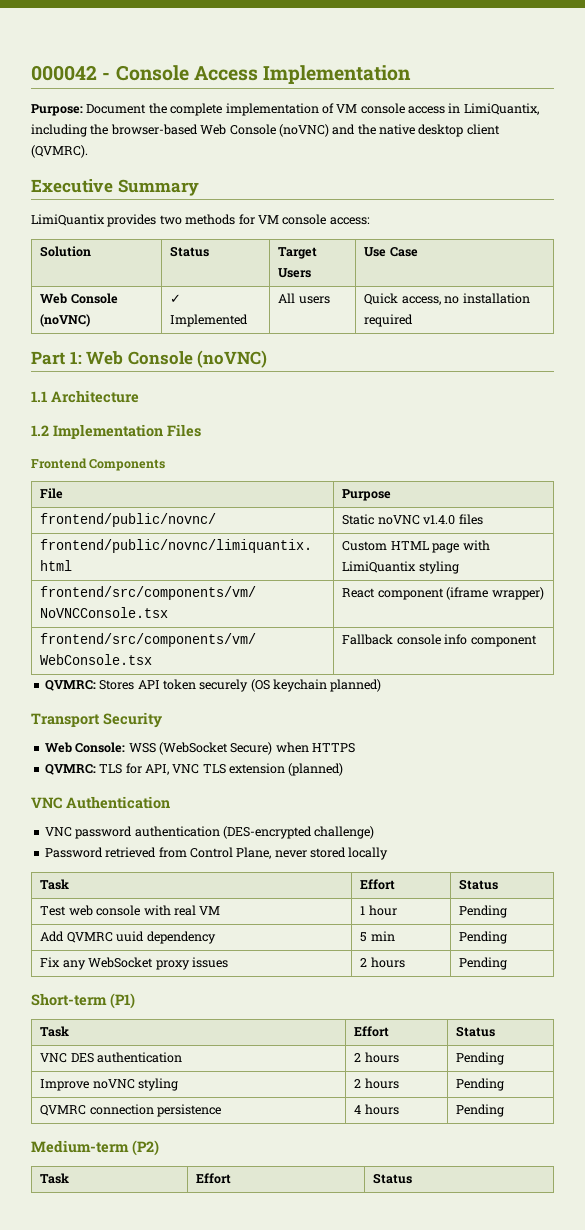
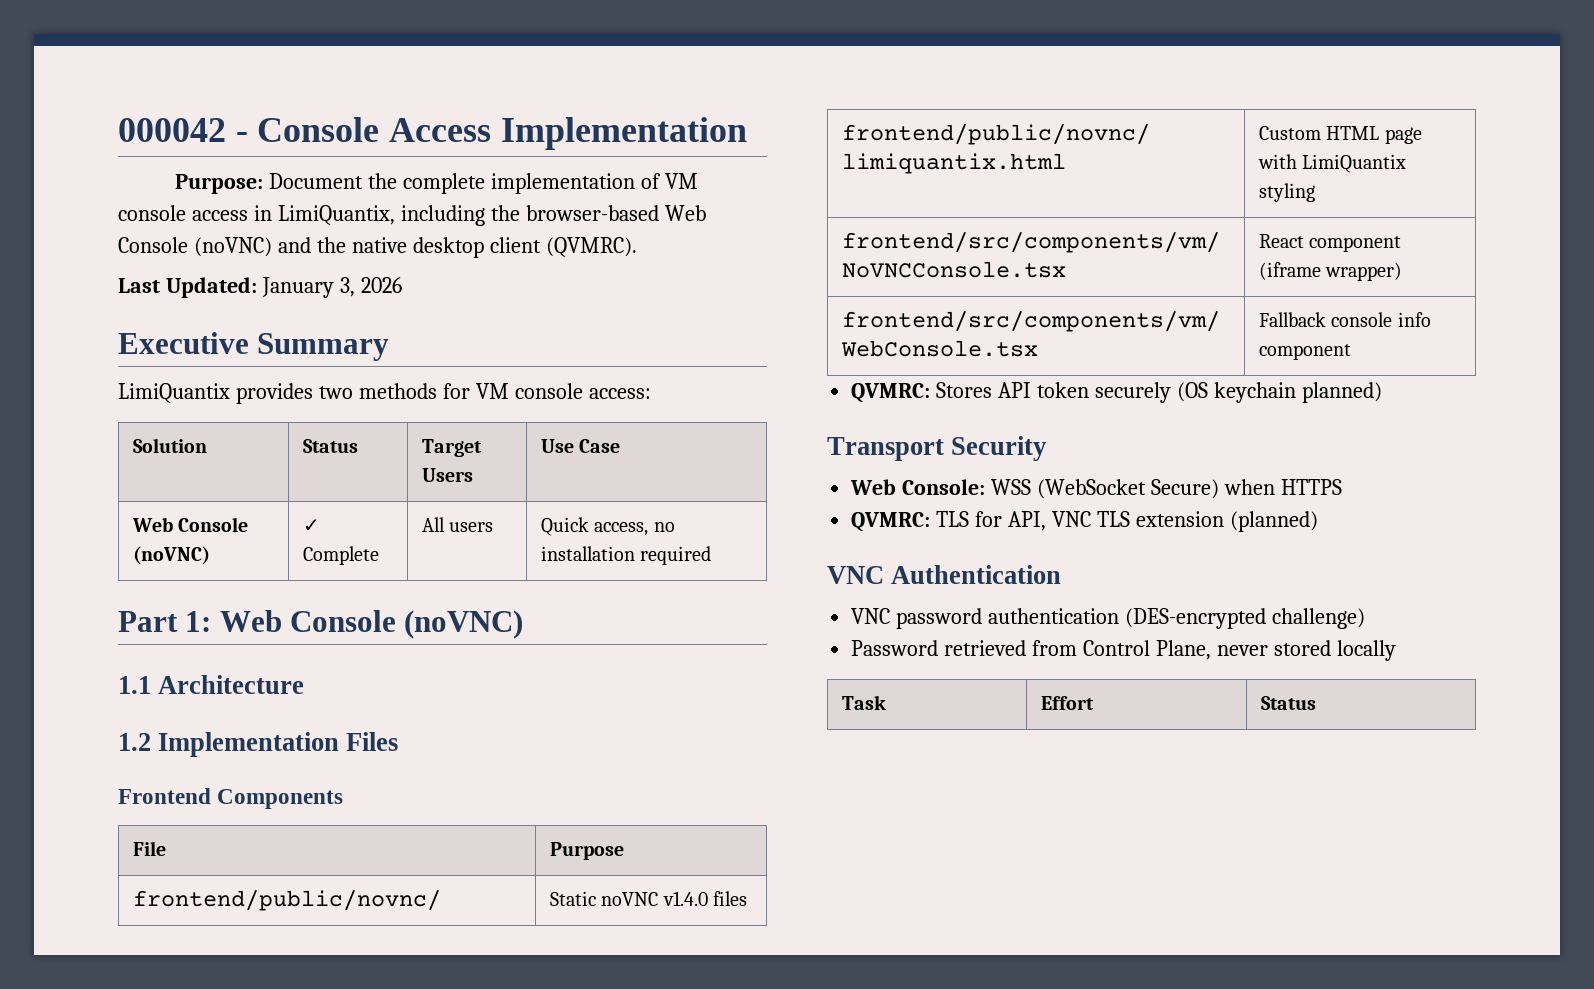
+ Last Updated: January 3, 2026
- Web Console (noVNC) | ✓ Implemented | All users | Quick access, no installation required
+ Web Console (noVNC) | ✓ Complete | All users | Quick access, no installation required
- Test web console with real VM | 1 hour | Pending
- Add QVMRC uuid dependency | 5 min | Pending
- Fix any WebSocket proxy issues | 2 hours | Pending
- Short-term (P1)
- Task | Effort | Status
- VNC DES authentication | 2 hours | Pending
- Improve noVNC styling | 2 hours | Pending
- QVMRC connection persistence | 4 hours | Pending
- Medium-term (P2)
- Task | Effort | Status

